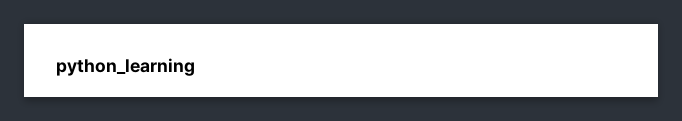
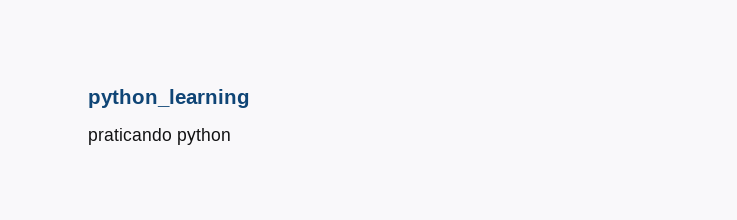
+ praticando python

